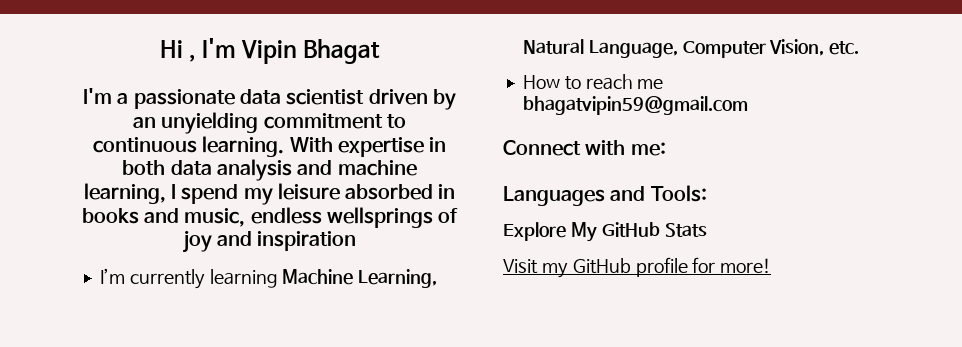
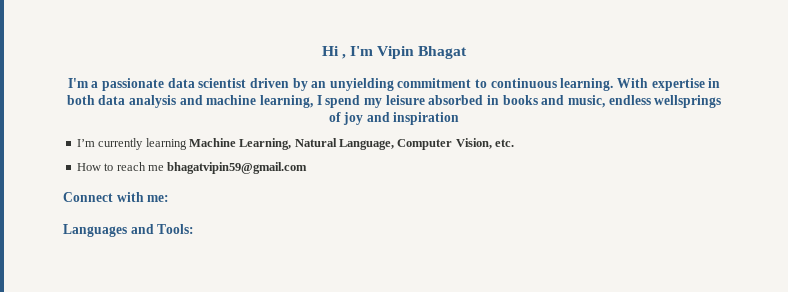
- Explore My GitHub Stats
- Visit my GitHub profile for more!

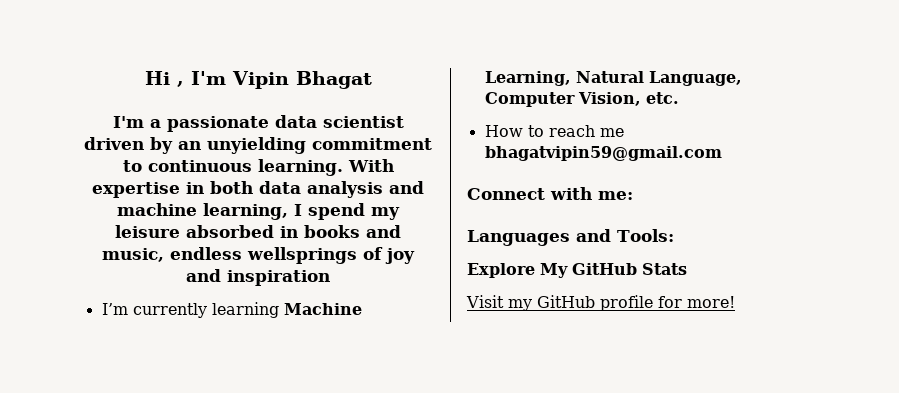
+ Explore My GitHub Stats
+ Visit my GitHub profile for more!

